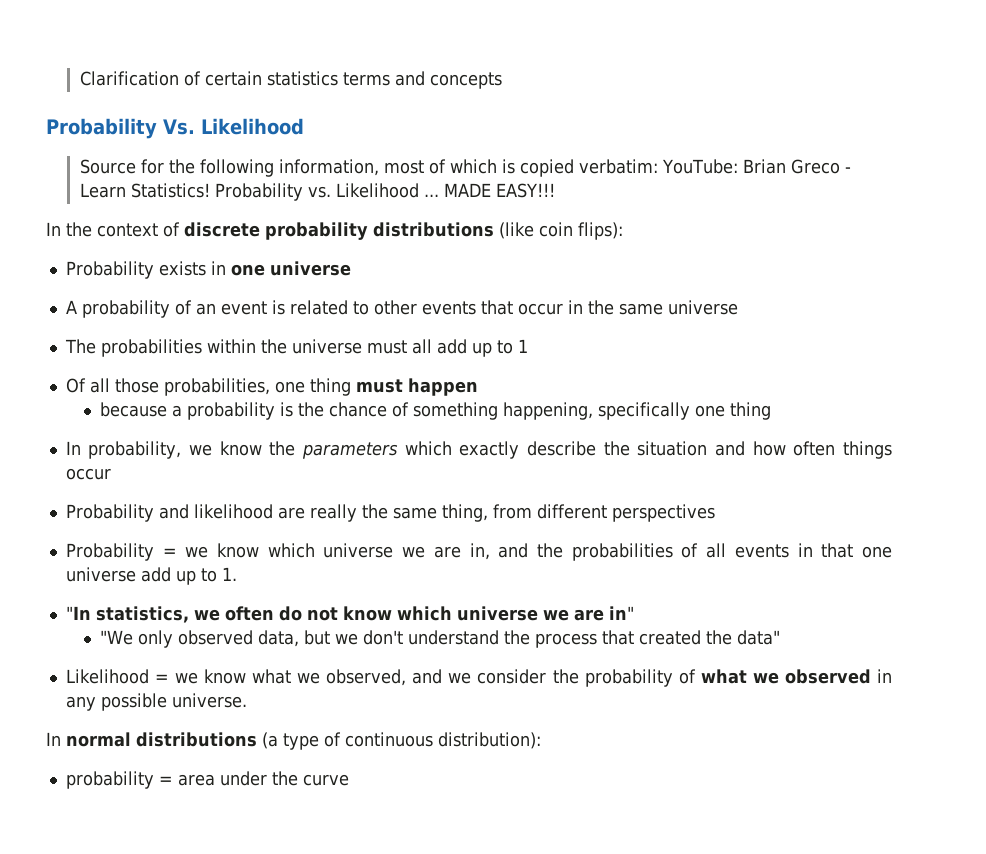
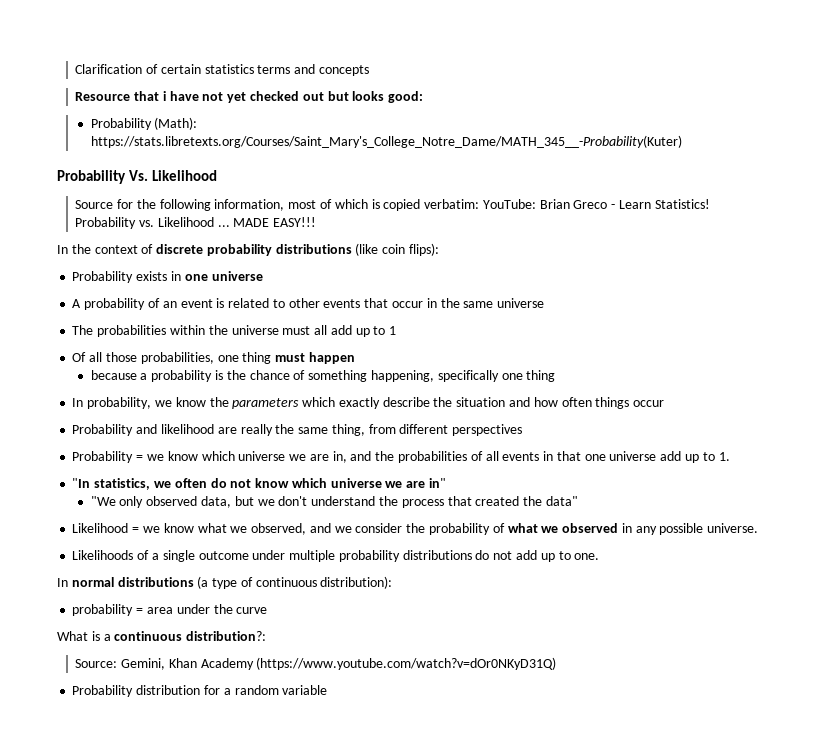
+ Resource that i have not yet checked out but looks good:
+ Probability (Math): https://stats.libretexts.org/Courses/Saint_Mary's_College_Notre_Dame/MATH_345__-Probability(Kuter)
+ Likelihoods of a single outcome under multiple probability distributions do not add up to one.
+ What is a continuous distribution?:
+ Source: Gemini, Khan Academy (https://www.youtube.com/watch?v=dOr0NKyD31Q)
+ Probability distribution for a random variable

